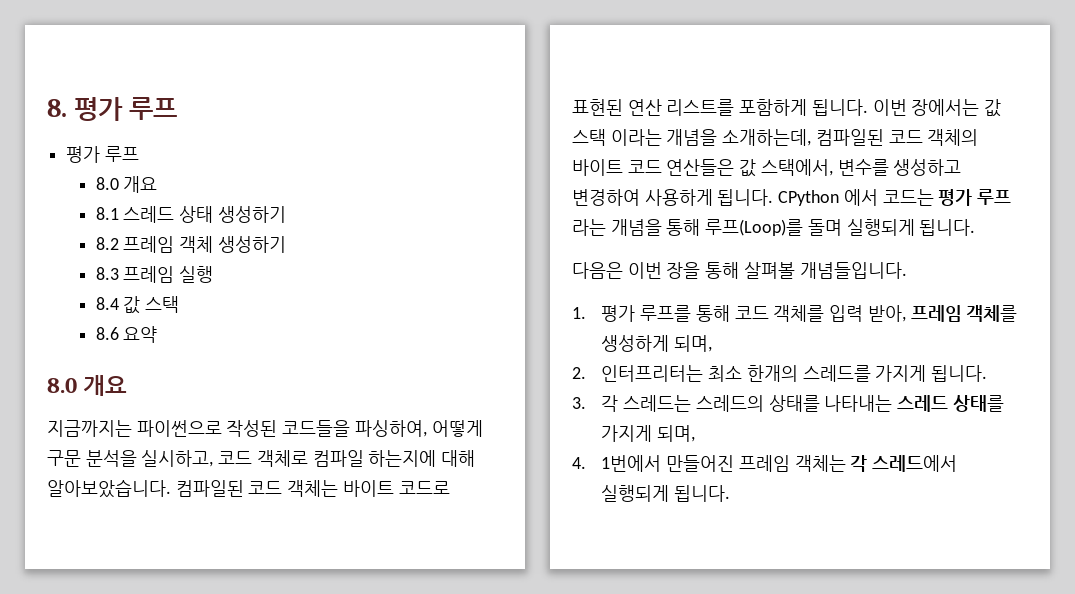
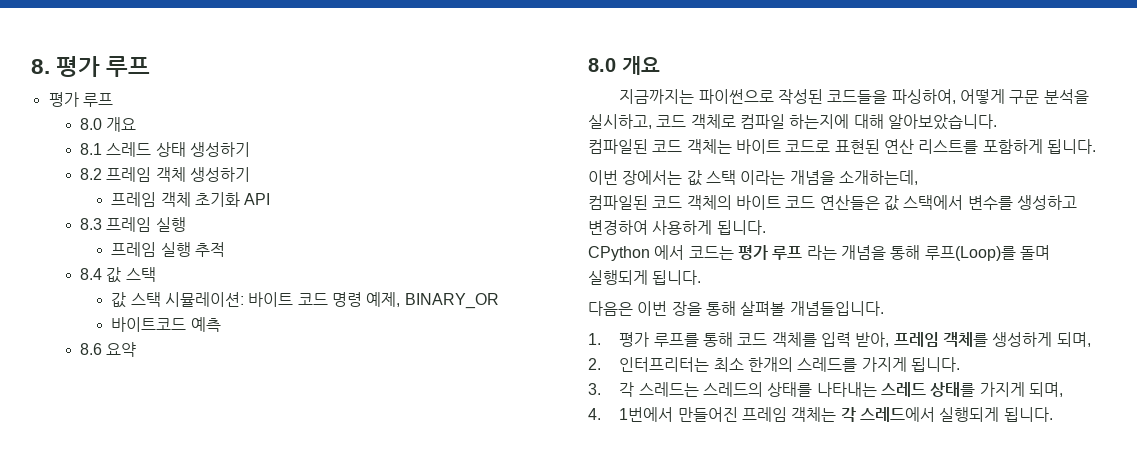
+ 프레임 객체 초기화 API
+ 프레임 실행 추적
+ 값 스택 시뮬레이션: 바이트 코드 명령 예제, BINARY_OR
+ 바이트코드 예측
- 지금까지는 파이썬으로 작성된 코드들을 파싱하여, 어떻게 구문 분석을 실시하고, 코드 객체로 컴파일 하는지에 대해 알아보았습니다. 컴파일된 코드 객체는 바이트 코드로 표현된 연산 리스트를 포함하게 됩니다. 이번 장에서는 값 스택 이라는 개념을 소개하는데, 컴파일된 코드 객체의 바이트 코드 연산들은 값 스택에서, 변수를 생성하고 변경하여 사용하게 됩니다. CPython 에서 코드는 평가 루프 라는 개념을 통해 루프(Loop)를 돌며 실행되게 됩니다.
+ 지금까지는 파이썬으로 작성된 코드들을 파싱하여, 어떻게 구문 분석을 실시하고, 코드 객체로 컴파일 하는지에 대해 알아보았습니다.
+ 컴파일된 코드 객체는 바이트 코드로 표현된 연산 리스트를 포함하게 됩니다.
+ 이번 장에서는 값 스택 이라는 개념을 소개하는데,
+ 컴파일된 코드 객체의 바이트 코드 연산들은 값 스택에서 변수를 생성하고 변경하여 사용하게 됩니다.
+ CPython 에서 코드는 평가 루프 라는 개념을 통해 루프(Loop)를 돌며 실행되게 됩니다.

